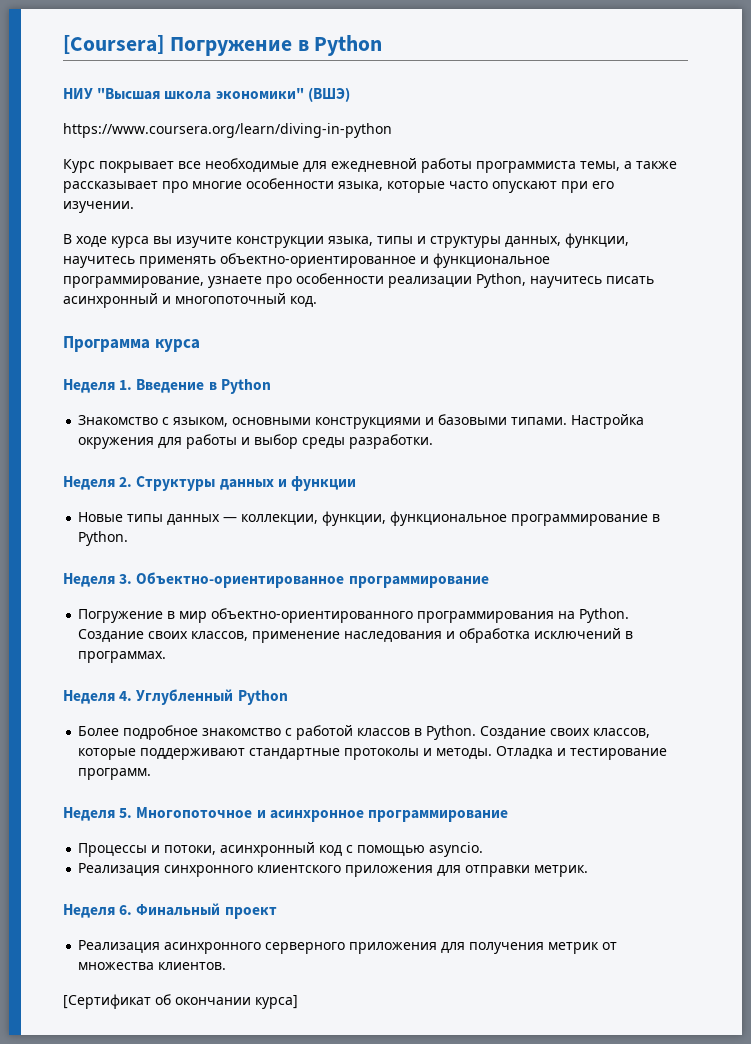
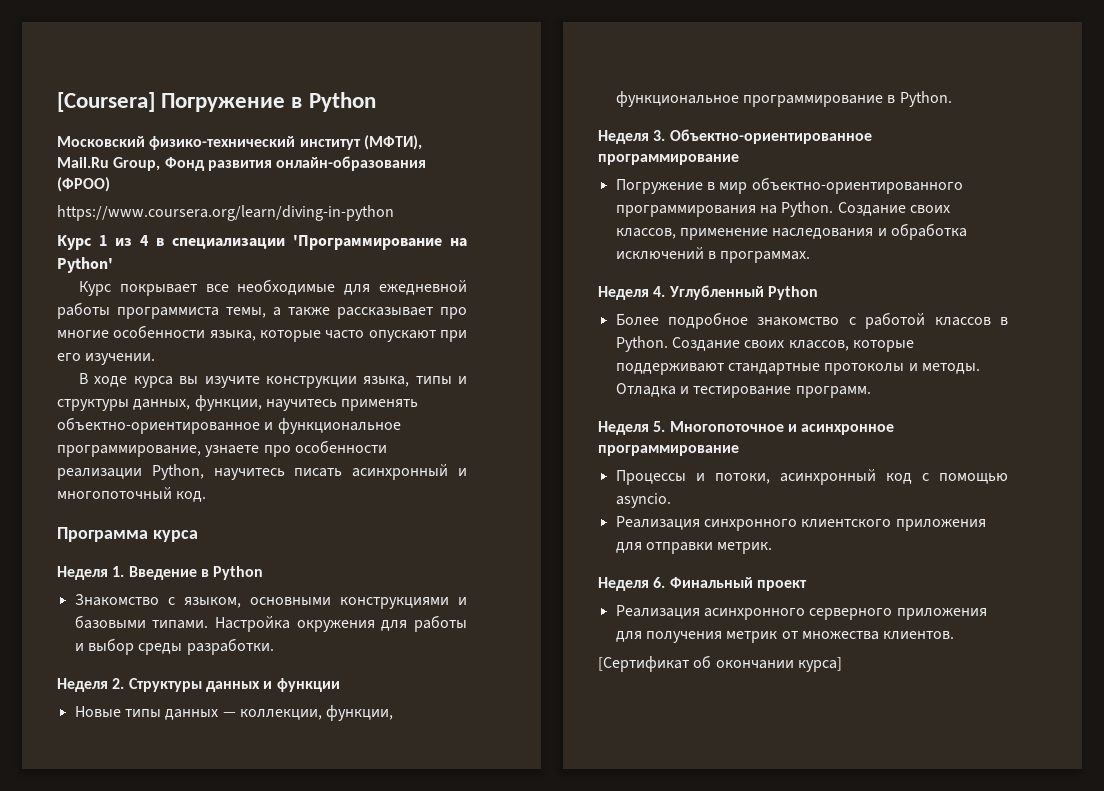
- НИУ "Высшая школа экономики" (ВШЭ)
+ Московский физико-технический институт (МФТИ), Mail.Ru Group, Фонд развития онлайн-образования (ФРОО)
  https://www.coursera.org/learn/diving-in-python
+ Курс 1 из 4 в специализации 'Программирование на Python'

